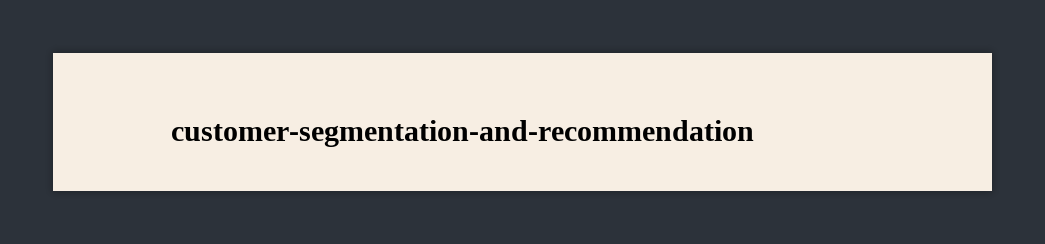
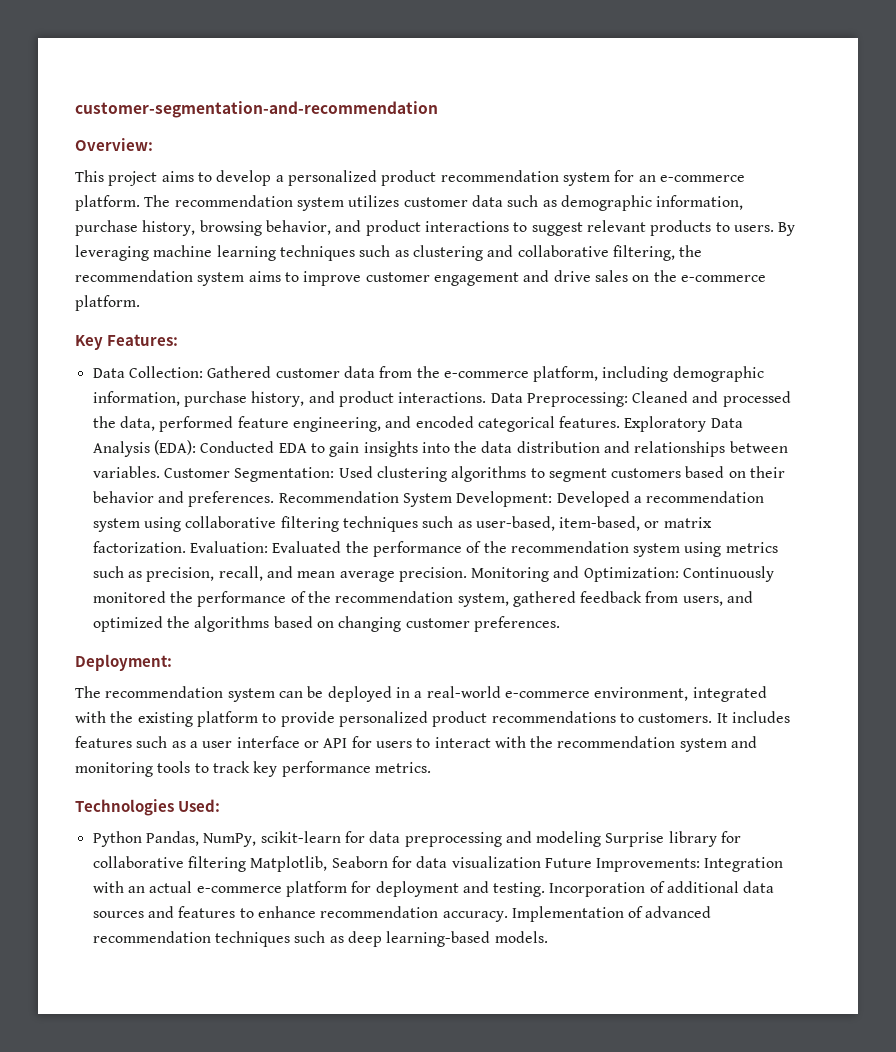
+ Overview:
+ This project aims to develop a personalized product recommendation system for an e-commerce platform. The recommendation system utilizes customer data such as demographic information, purchase history, browsing behavior, and product interactions to suggest relevant products to users. By leveraging machine learning techniques such as clustering and collaborative filtering, the recommendation system aims to improve customer engagement and drive sales on the e-commerce platform.
+ Key Features:
+ Data Collection: Gathered customer data from the e-commerce platform, including demographic information, purchase history, and product interactions. Data Preprocessing: Cleaned and processed the data, performed feature engineering, and encoded categorical features. Exploratory Data Analysis (EDA): Conducted EDA to gain insights into the data distribution and relationships between variables. Customer Segmentation: Used clustering algorithms to segment customers based on their behavior and preferences. Recommendation System Development: Developed a recommendation system using collaborative filtering techniques such as user-based, item-based, or matrix factorization. Evaluation: Evaluated the performance of the recommendation system using metrics such as precision, recall, and mean average precision. Monitoring and Optimization: Continuously monitored the performance of the recommendation system, gathered feedback from users, and optimized the algorithms based on changing customer preferences.
+ Deployment:
+ The recommendation system can be deployed in a real-world e-commerce environment, integrated with the existing platform to provide personalized product recommendations to customers. It includes features such as a user interface or API for users to interact with the recommendation system and monitoring tools to track key performance metrics.
+ Technologies Used:
+ Python Pandas, NumPy, scikit-learn for data preprocessing and modeling Surprise library for collaborative filtering Matplotlib, Seaborn for data visualization Future Improvements: Integration with an actual e-commerce platform for deployment and testing. Incorporation of additional data sources and features to enhance recommendation accuracy. Implementation of advanced recommendation techniques such as deep learning-based models.

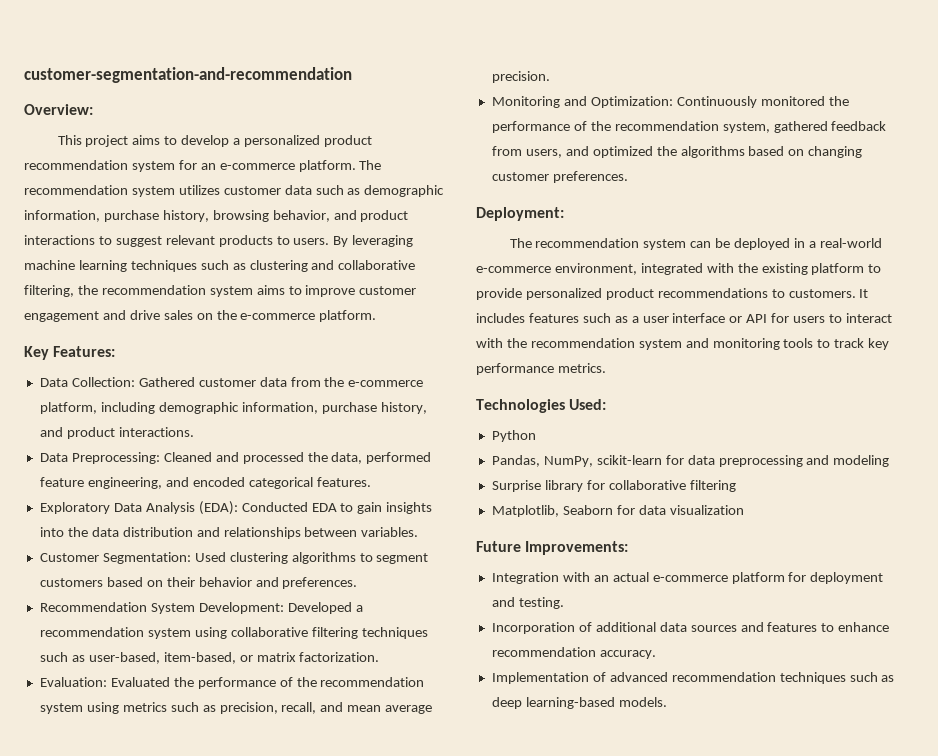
- Gathered customer data from the e-commerce platform, including demographic information, purchase history, and product interactions. Data Preprocessing:
+ Gathered customer data from the e-commerce platform, including demographic information, purchase history, and product interactions.
+ Data Preprocessing:
- Cleaned and processed the data, performed feature engineering, and encoded categorical features. Exploratory Data Analysis (EDA):
+ Cleaned and processed the data, performed feature engineering, and encoded categorical features.
+ Exploratory Data Analysis (EDA):
- Conducted EDA to gain insights into the data distribution and relationships between variables. Customer Segmentation:
+ Conducted EDA to gain insights into the data distribution and relationships between variables.
+ Customer Segmentation:
- Used clustering algorithms to segment customers based on their behavior and preferences. Recommendation System Development:
+ Used clustering algorithms to segment customers based on their behavior and preferences.
+ Recommendation System Development:
- Developed a recommendation system using collaborative filtering techniques such as user-based, item-based, or matrix factorization. Evaluation:
+ Developed a recommendation system using collaborative filtering techniques such as user-based, item-based, or matrix factorization.
+ Evaluation:
- Evaluated the performance of the recommendation system using metrics such as precision, recall, and mean average precision. Monitoring and Optimization:
+ Evaluated the performance of the recommendation system using metrics such as precision, recall, and mean average precision.
+ Monitoring and Optimization:
- Python Pandas, NumPy, scikit-learn for data preprocessing and modeling Surprise library for collaborative filtering Matplotlib, Seaborn for data visualization Future Improvements: Integration with an actual e-commerce platform for deployment and testing. Incorporation of additional data sources and features to enhance recommendation accuracy. Implementation of advanced recommendation techniques such as deep learning-based models.
+ Python
+ Pandas, NumPy, scikit-learn for data preprocessing and modeling
+ Surprise library for collaborative filtering
+ Matplotlib, Seaborn for data visualization
+ Future Improvements:
+ Integration with an actual e-commerce platform for deployment and testing.
+ Incorporation of additional data sources and features to enhance recommendation accuracy.
+ Implementation of advanced recommendation techniques such as deep learning-based models.

